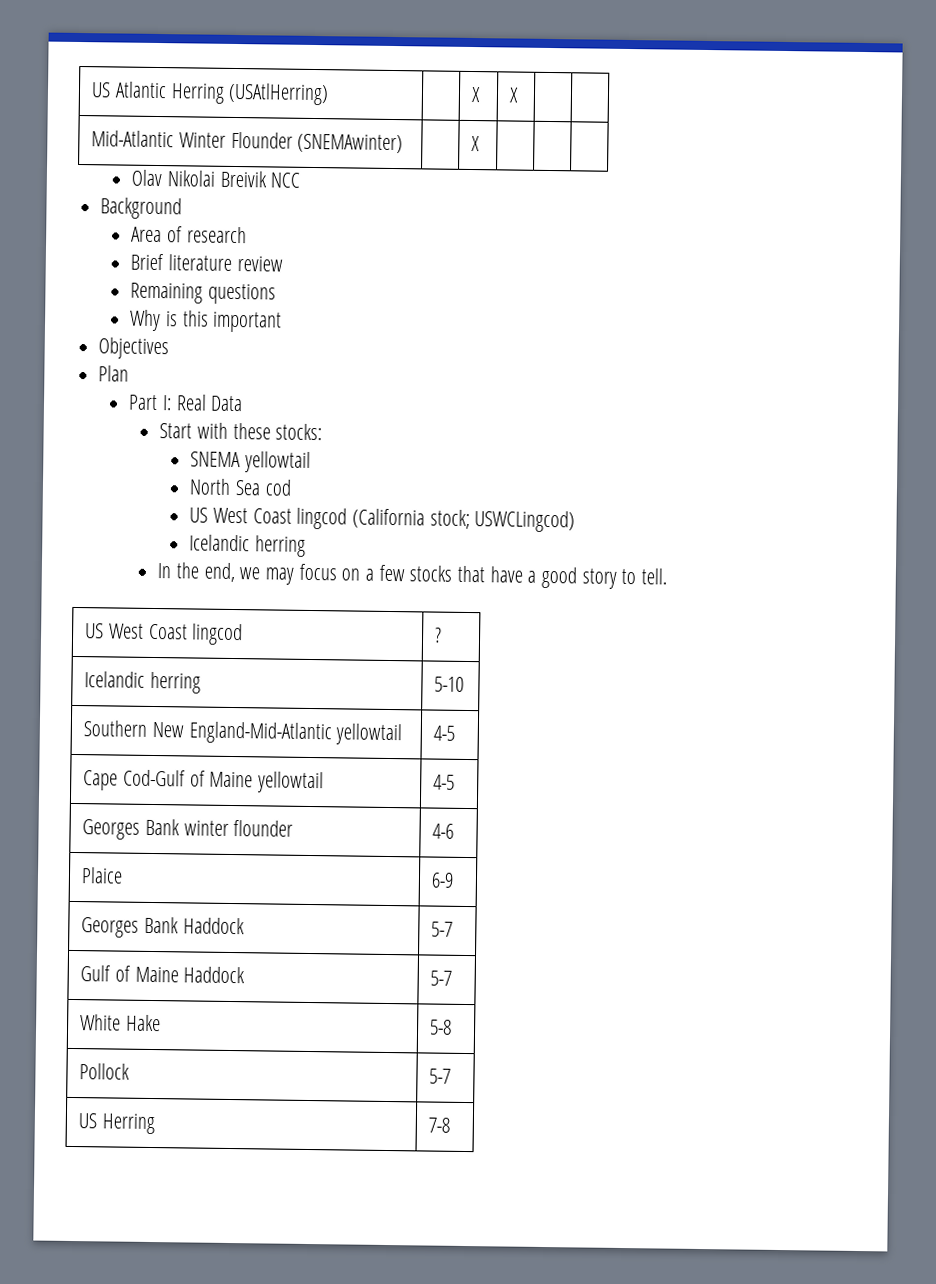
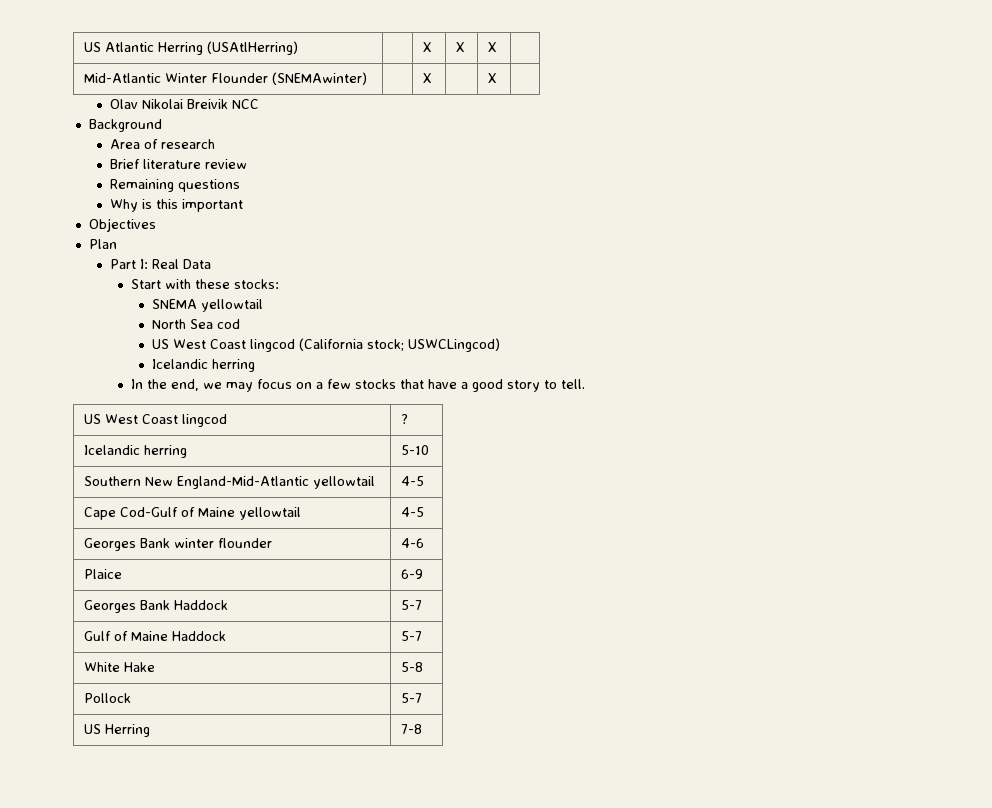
- US Atlantic Herring (USAtlHerring) | | X | X | |
+ US Atlantic Herring (USAtlHerring) | | X | X | X |
- Mid-Atlantic Winter Flounder (SNEMAwinter) | | X | | |
+ Mid-Atlantic Winter Flounder (SNEMAwinter) | | X | | X |

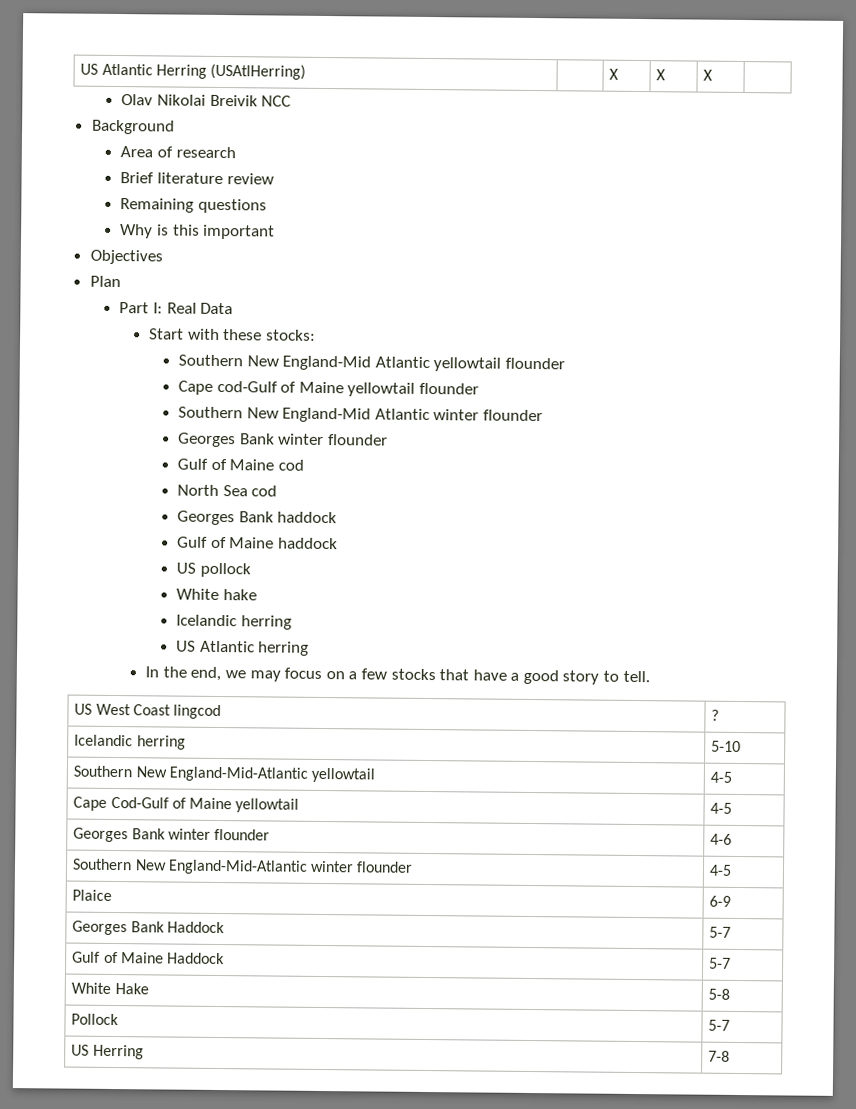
- Mid-Atlantic Winter Flounder (SNEMAwinter) | | X | | X |
- SNEMA yellowtail
+ Southern New England-Mid Atlantic yellowtail flounder
+ Cape cod-Gulf of Maine yellowtail flounder
+ Southern New England-Mid Atlantic winter flounder
+ Georges Bank winter flounder
+ Gulf of Maine cod
  North Sea cod
- US West Coast lingcod (California stock; USWCLingcod)
+ Georges Bank haddock
+ Gulf of Maine haddock
+ US pollock
+ White hake
  Icelandic herring
+ US Atlantic herring
+ Southern New England-Mid-Atlantic winter flounder | 4-5

